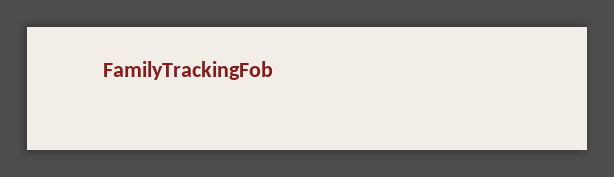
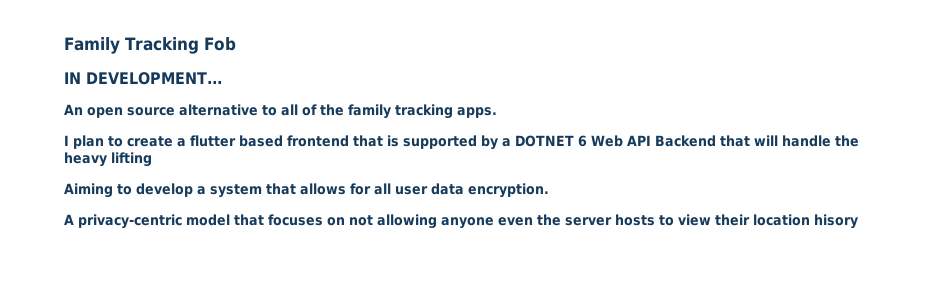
- FamilyTrackingFob
+ Family Tracking Fob
+ IN DEVELOPMENT...
+ An open source alternative to all of the family tracking apps.
+ I plan to create a flutter based frontend that is supported by a DOTNET 6 Web API Backend that will handle the heavy lifting
+ Aiming to develop a system that allows for all user data encryption.
+ A privacy-centric model that focuses on not allowing anyone even the server hosts to view their location hisory

